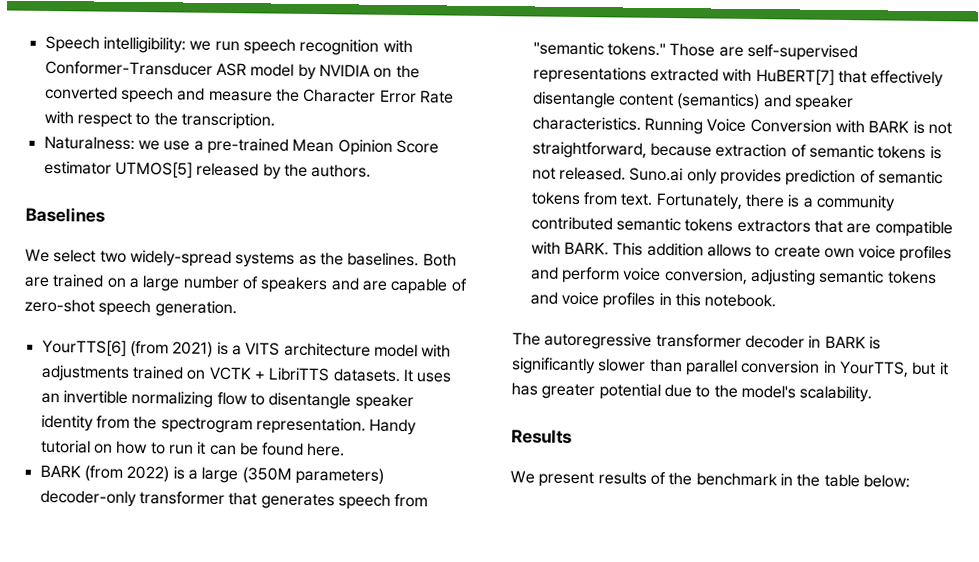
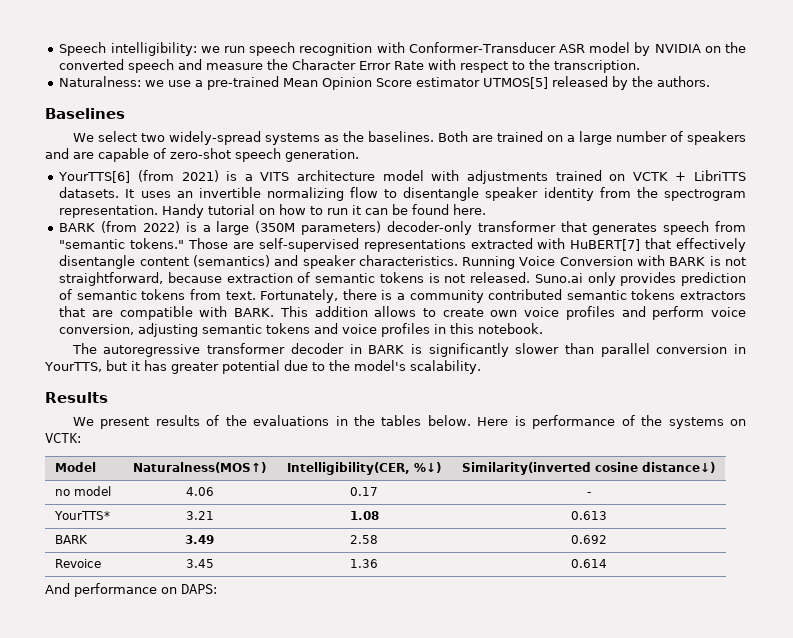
- We present results of the benchmark in the table below:
+ We present results of the evaluations in the tables below. Here is performance of the systems on VCTK:
+ Model | Naturalness(MOS↑) | Intelligibility(CER, %↓) | Similarity(inverted cosine distance↓)
+ no model | 4.06 | 0.17 | -
+ YourTTS* | 3.21 | 1.08 | 0.613
+ BARK | 3.49 | 2.58 | 0.692
+ Revoice | 3.45 | 1.36 | 0.614
+ And performance on DAPS:

